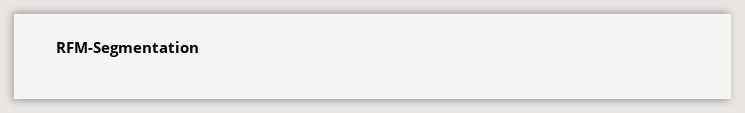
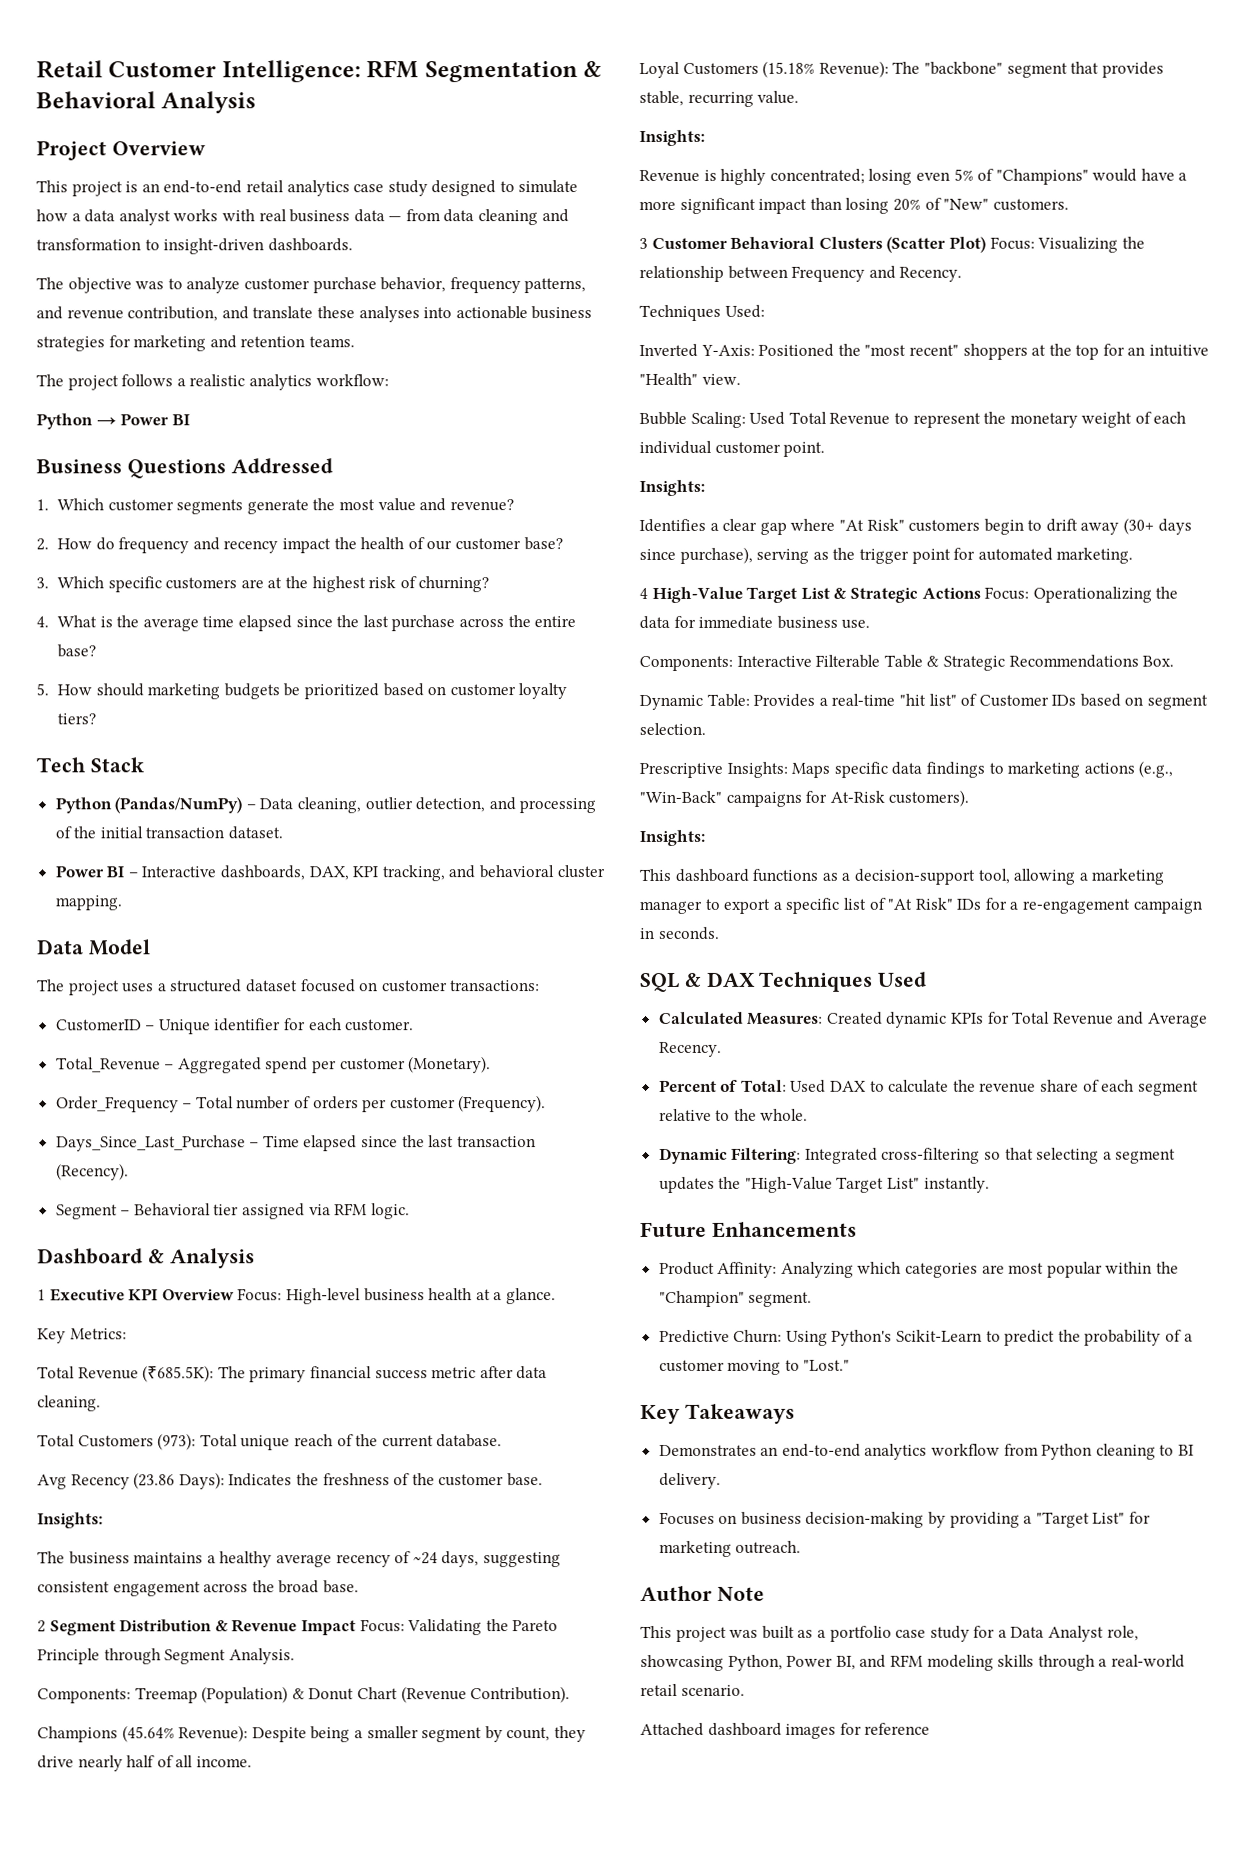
- RFM-Segmentation
+ Retail Customer Intelligence: RFM Segmentation & Behavioral Analysis
+ Project Overview
+ This project is an end-to-end retail analytics case study designed to simulate how a data analyst works with real business data — from data cleaning and transformation to insight-driven dashboards.
+ The objective was to analyze customer purchase behavior, frequency patterns, and revenue contribution, and translate these analyses into actionable business strategies for marketing and retention teams.
+ The project follows a realistic analytics workflow:
+ Python → Power BI
+ Business Questions Addressed
+ 1. Which customer segments generate the most value and revenue?
+ 2. How do frequency and recency impact the health of our customer base?
+ 3. Which specific customers are at the highest risk of churning?
+ 4. What is the average time elapsed since the last purchase across the entire base?
+ 5. How should marketing budgets be prioritized based on customer loyalty tiers?
+ Tech Stack
+ Python (Pandas/NumPy) – Data cleaning, outlier detection, and processing of the initial transaction dataset.
+ Power BI – Interactive dashboards, DAX, KPI tracking, and behavioral cluster mapping.
+ Data Model
+ The project uses a structured dataset focused on customer transactions:
+ CustomerID – Unique identifier for each customer.
+ Total_Revenue – Aggregated spend per customer (Monetary).
+ Order_Frequency – Total number of orders per customer (Frequency).
+ Days_Since_Last_Purchase – Time elapsed since the last transaction (Recency).
+ Segment – Behavioral tier assigned via RFM logic.
+ Dashboard & Analysis
+ 1 Executive KPI Overview Focus: High-level business health at a glance.
+ Key Metrics:
+ Total Revenue (₹685.5K): The primary financial success metric after data cleaning.
+ Total Customers (973): Total unique reach of the current database.
+ Avg Recency (23.86 Days): Indicates the freshness of the customer base.
+ Insights:
+ The business maintains a healthy average recency of ~24 days, suggesting consistent engagement across the broad base.
+ 2 Segment Distribution & Revenue Impact Focus: Validating the Pareto Principle through Segment Analysis.
+ Components: Treemap (Population) & Donut Chart (Revenue Contribution).
+ Champions (45.64% Revenue): Despite being a smaller segment by count, they drive nearly half of all income.
+ Loyal Customers (15.18% Revenue): The "backbone" segment that provides stable, recurring value.
+ Insights:
+ Revenue is highly concentrated; losing even 5% of "Champions" would have a more significant impact than losing 20% of "New" customers.
+ 3 Customer Behavioral Clusters (Scatter Plot) Focus: Visualizing the relationship between Frequency and Recency.
+ Techniques Used:
+ Inverted Y-Axis: Positioned the "most recent" shoppers at the top for an intuitive "Health" view.
+ Bubble Scaling: Used Total Revenue to represent the monetary weight of each individual customer point.
+ Insights:
+ Identifies a clear gap where "At Risk" customers begin to drift away (30+ days since purchase), serving as the trigger point for automated marketing.
+ 4 High-Value Target List & Strategic Actions Focus: Operationalizing the data for immediate business use.
+ Components: Interactive Filterable Table & Strategic Recommendations Box.
+ Dynamic Table: Provides a real-time "hit list" of Customer IDs based on segment selection.
+ Prescriptive Insights: Maps specific data findings to marketing actions (e.g., "Win-Back" campaigns for At-Risk customers).
+ Insights:
+ This dashboard functions as a decision-support tool, allowing a marketing manager to export a specific list of "At Risk" IDs for a re-engagement campaign in seconds.
+ SQL & DAX Techniques Used
+ Calculated Measures: Created dynamic KPIs for Total Revenue and Average Recency.
+ Percent of Total: Used DAX to calculate the revenue share of each segment relative to the whole.
+ Dynamic Filtering: Integrated cross-filtering so that selecting a segment updates the "High-Value Target List" instantly.
+ Future Enhancements
+ Product Affinity: Analyzing which categories are most popular within the "Champion" segment.
+ Predictive Churn: Using Python's Scikit-Learn to predict the probability of a customer moving to "Lost."
+ Key Takeaways
+ Demonstrates an end-to-end analytics workflow from Python cleaning to BI delivery.
+ Focuses on business decision-making by providing a "Target List" for marketing outreach.
+ Author Note
+ This project was built as a portfolio case study for a Data Analyst role, showcasing Python, Power BI, and RFM modeling skills through a real-world retail scenario.
+ Attached dashboard images for reference

